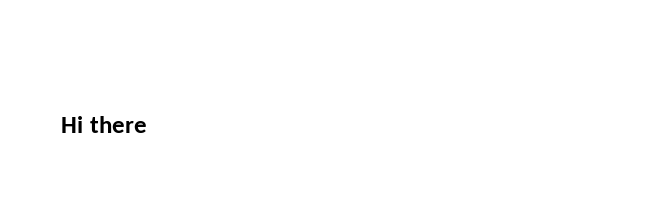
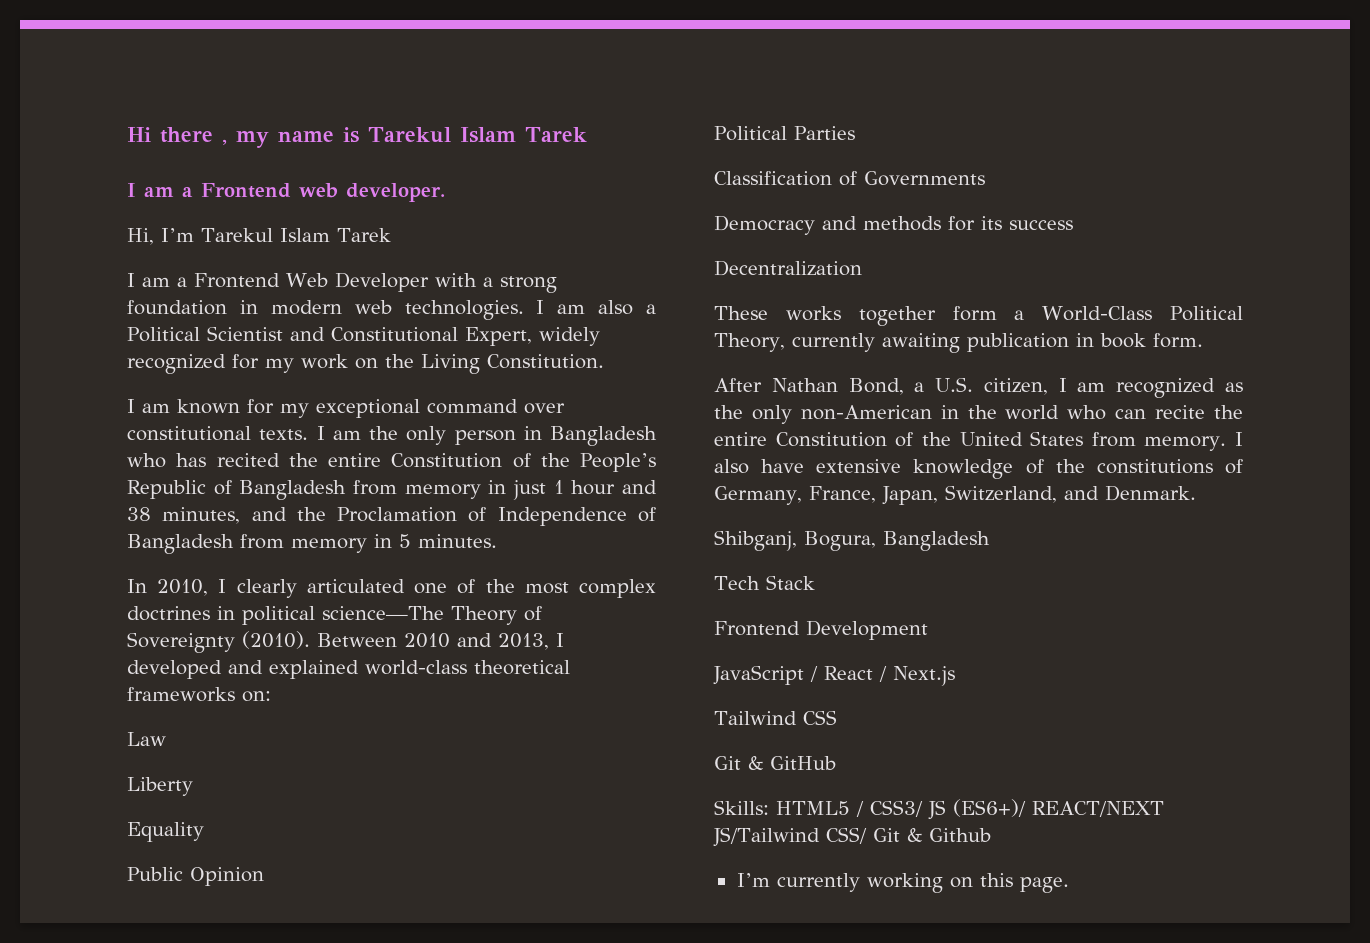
- Hi there
+ Hi there , my name is Tarekul Islam Tarek
+ I am a Frontend web developer.
+ Hi, I’m Tarekul Islam Tarek
+ I am a Frontend Web Developer with a strong foundation in modern web technologies. I am also a Political Scientist and Constitutional Expert, widely recognized for my work on the Living Constitution.
+ I am known for my exceptional command over constitutional texts. I am the only person in Bangladesh who has recited the entire Constitution of the People’s Republic of Bangladesh from memory in just 1 hour and 38 minutes, and the Proclamation of Independence of Bangladesh from memory in 5 minutes.
+ In 2010, I clearly articulated one of the most complex doctrines in political science—The Theory of Sovereignty (2010). Between 2010 and 2013, I developed and explained world-class theoretical frameworks on:
+ Law
+ Liberty
+ Equality
+ Public Opinion
+ Political Parties
+ Classification of Governments
+ Democracy and methods for its success
+ Decentralization
+ These works together form a World-Class Political Theory, currently awaiting publication in book form.
+ After Nathan Bond, a U.S. citizen, I am recognized as the only non-American in the world who can recite the entire Constitution of the United States from memory. I also have extensive knowledge of the constitutions of Germany, France, Japan, Switzerland, and Denmark.
+ Shibganj, Bogura, Bangladesh
+ Tech Stack
+ Frontend Development
+ JavaScript / React / Next.js
+ Tailwind CSS
+ Git & GitHub
+ Skills: HTML5 / CSS3/ JS (ES6+)/ REACT/NEXT JS/Tailwind CSS/ Git & Github
+ I’m currently working on this page.

